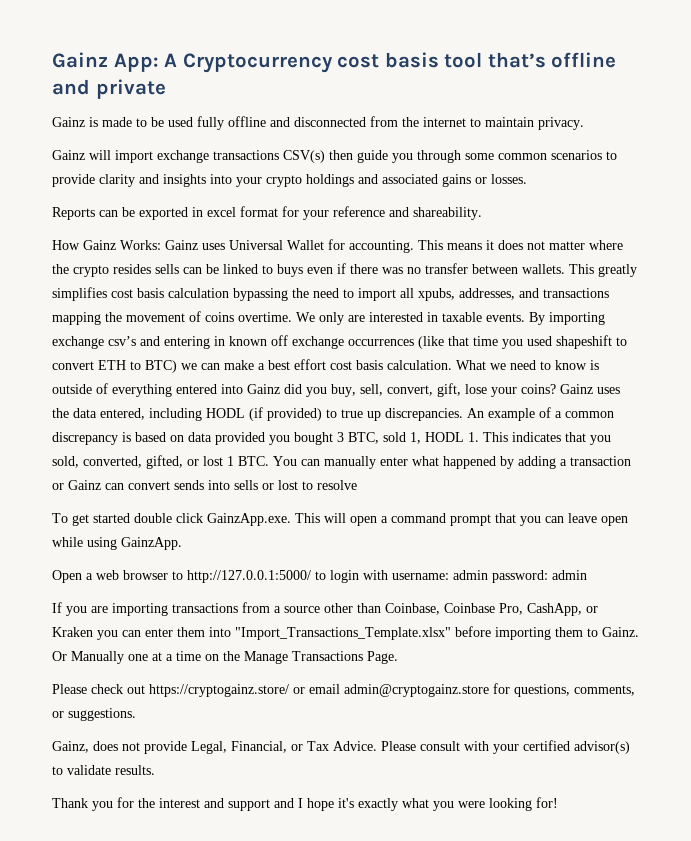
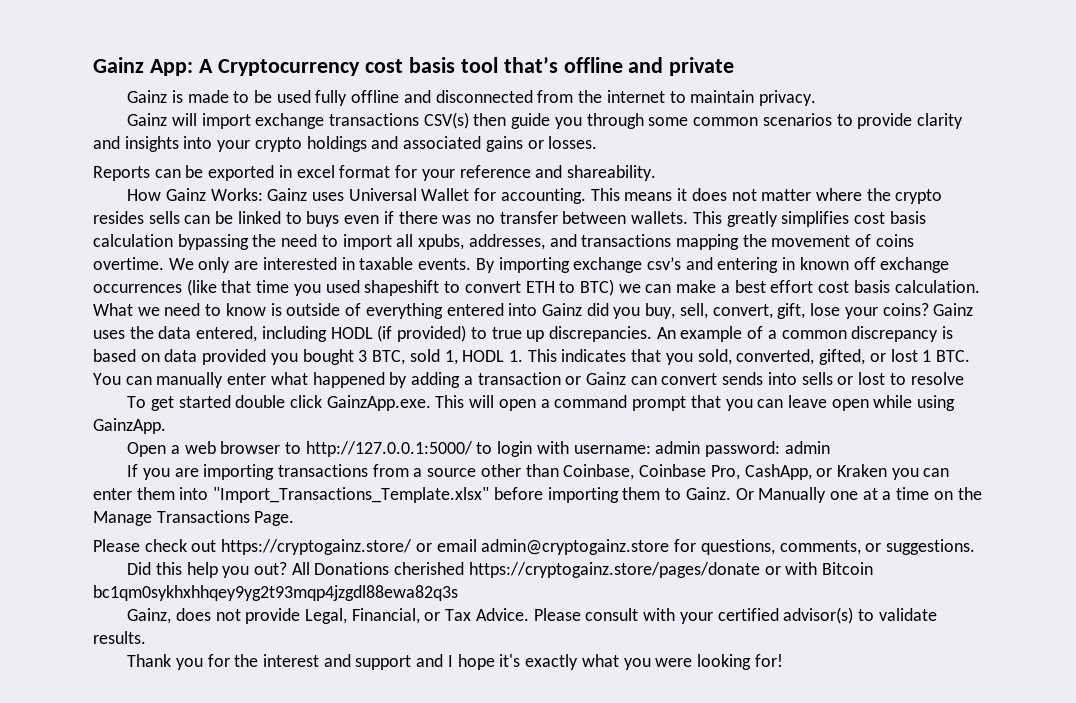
+ Did this help you out? All Donations cherished https://cryptogainz.store/pages/donate or with Bitcoin bc1qm0sykhxhhqey9yg2t93mqp4jzgdl88ewa82q3s

